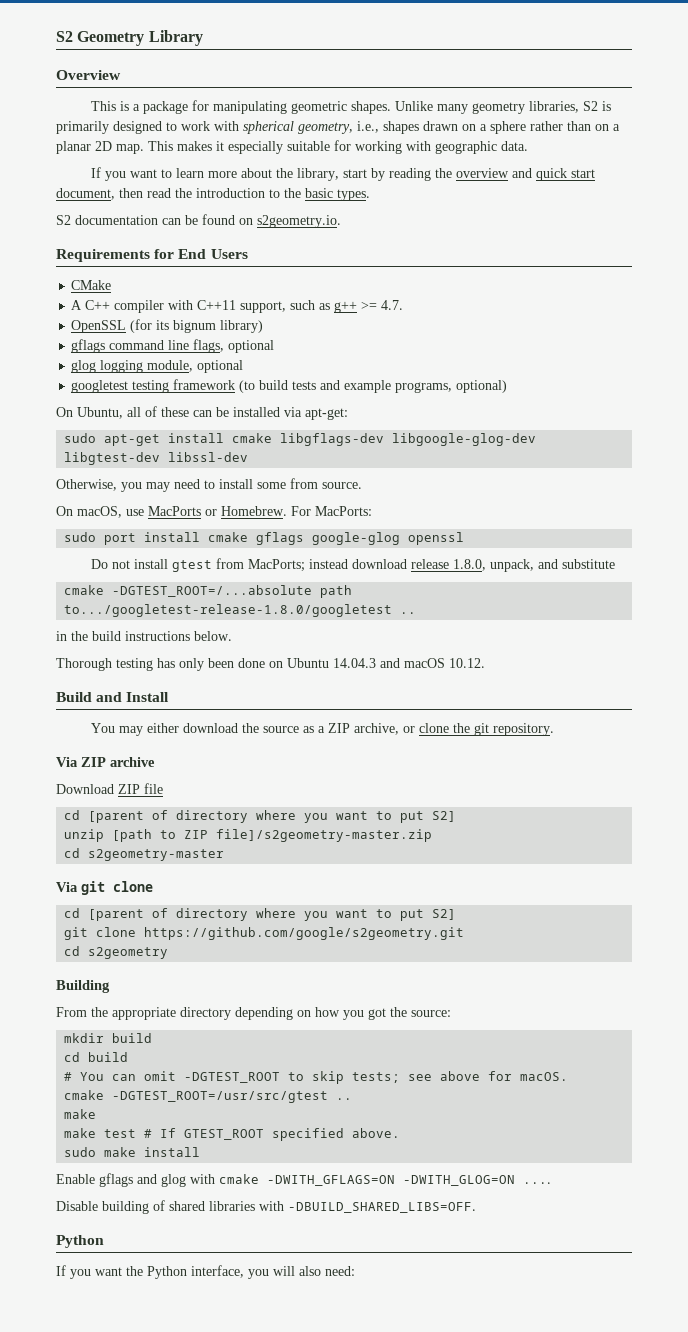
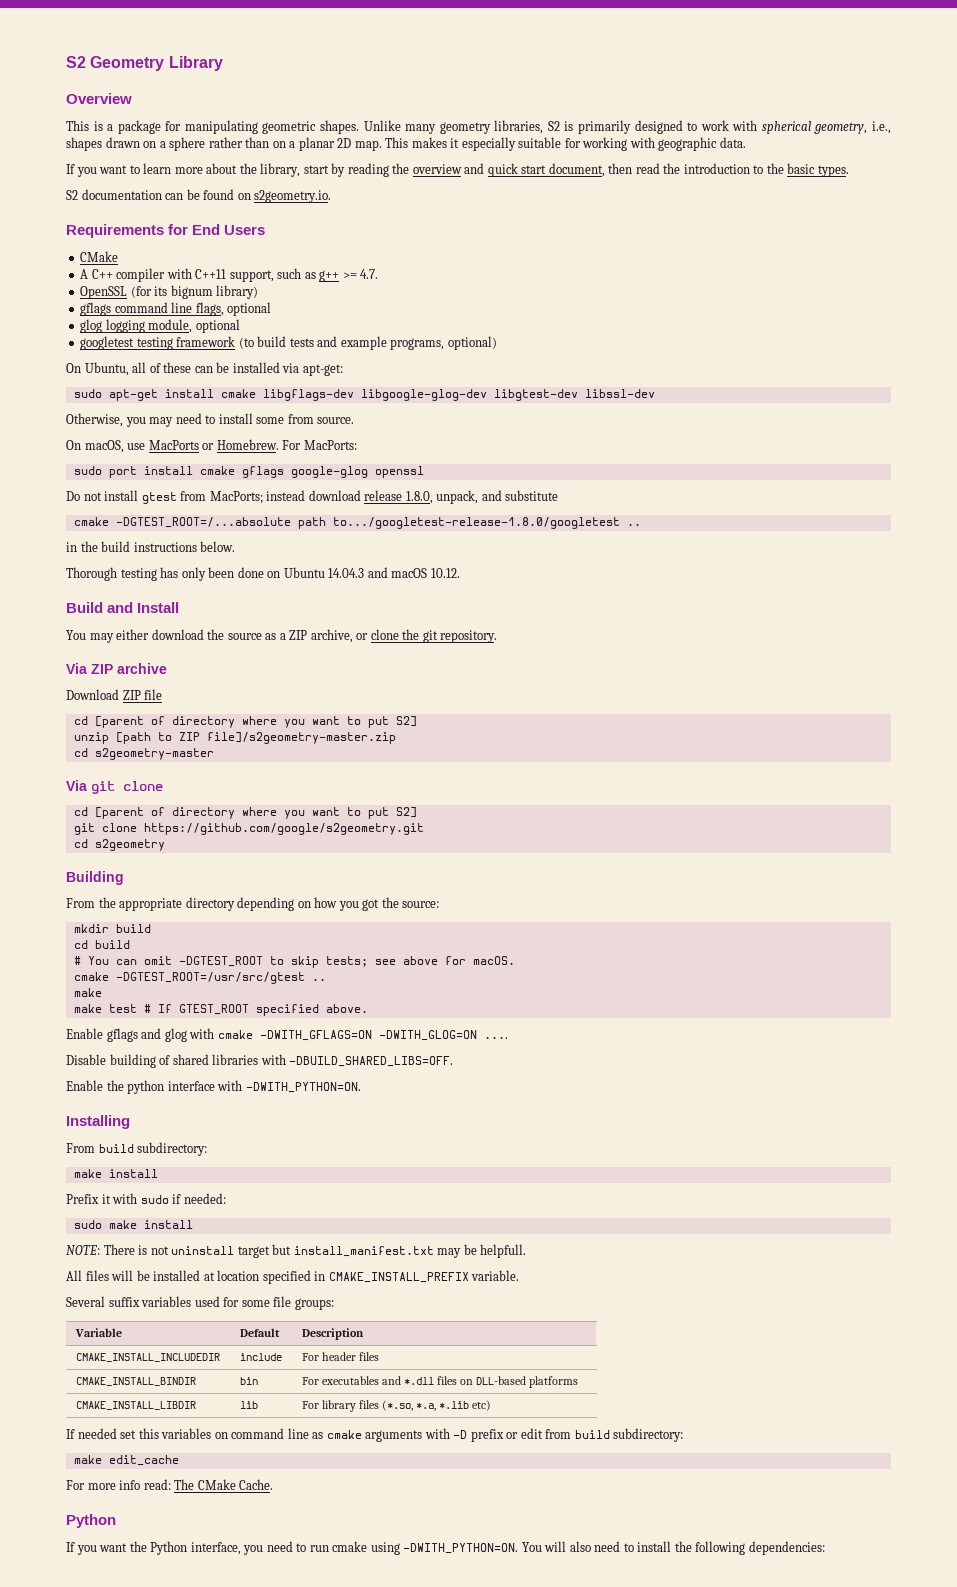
- sudo make install
+ Enable the python interface with -DWITH_PYTHON=ON.
+ Installing
+ From build subdirectory:
+ make install
+ Prefix it with sudo if needed:
+ sudo make install
+ NOTE: There is not uninstall target but install_manifest.txt may be helpfull.
+ All files will be installed at location specified in CMAKE_INSTALL_PREFIX variable.
+ Several suffix variables used for some file groups:
+ Variable | Default | Description
+ CMAKE_INSTALL_INCLUDEDIR | include | For header files
+ CMAKE_INSTALL_BINDIR | bin | For executables and *.dll files on DLL-based platforms
+ CMAKE_INSTALL_LIBDIR | lib | For library files (*.so, *.a, *.lib etc)
+ If needed set this variables on command line as cmake arguments with -D prefix or edit from build subdirectory:
+ make edit_cache
+ For more info read: The CMake Cache.
- If you want the Python interface, you will also need:
+ If you want the Python interface, you need to run cmake using -DWITH_PYTHON=ON. You will also need to install the following dependencies:

